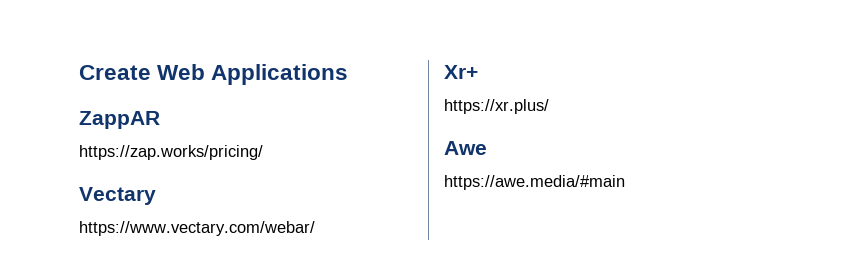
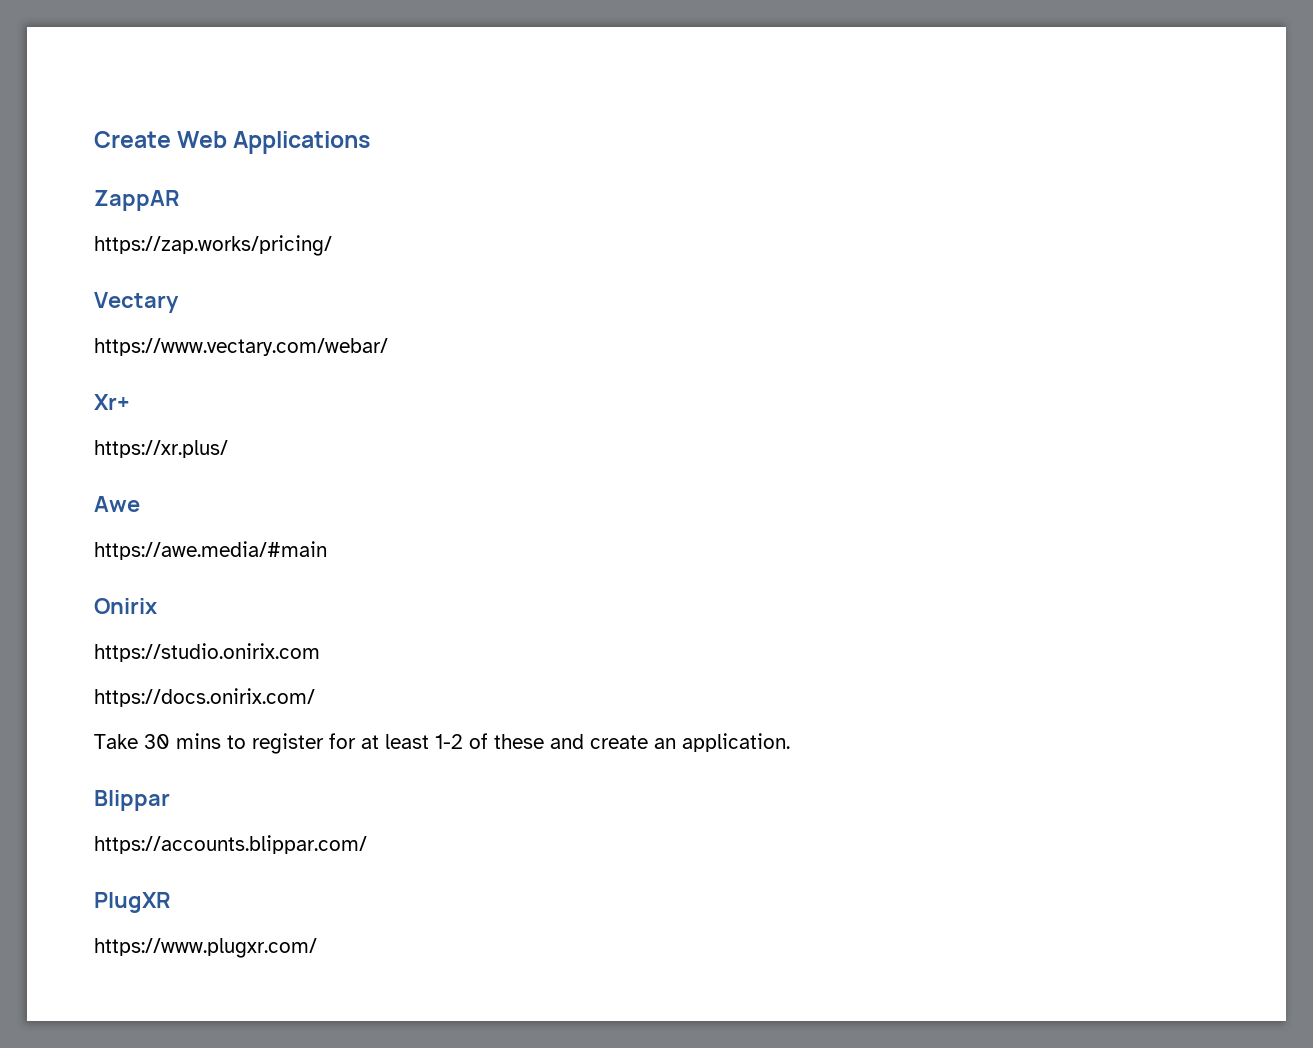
+ Onirix
+ https://studio.onirix.com
+ https://docs.onirix.com/
+ Take 30 mins to register for at least 1-2 of these and create an application.
+ Blippar
+ https://accounts.blippar.com/
+ PlugXR
+ https://www.plugxr.com/

